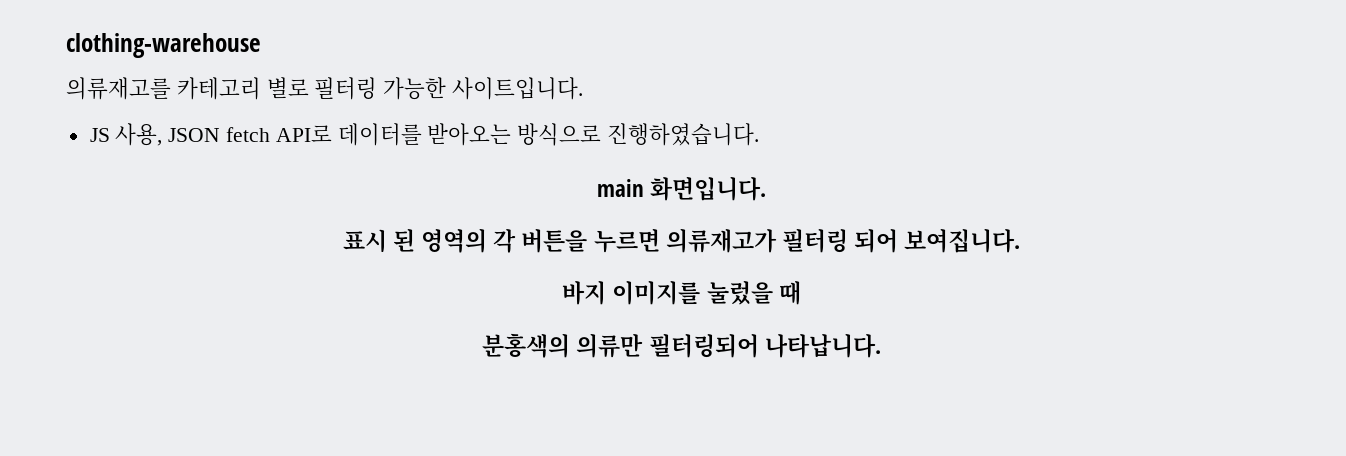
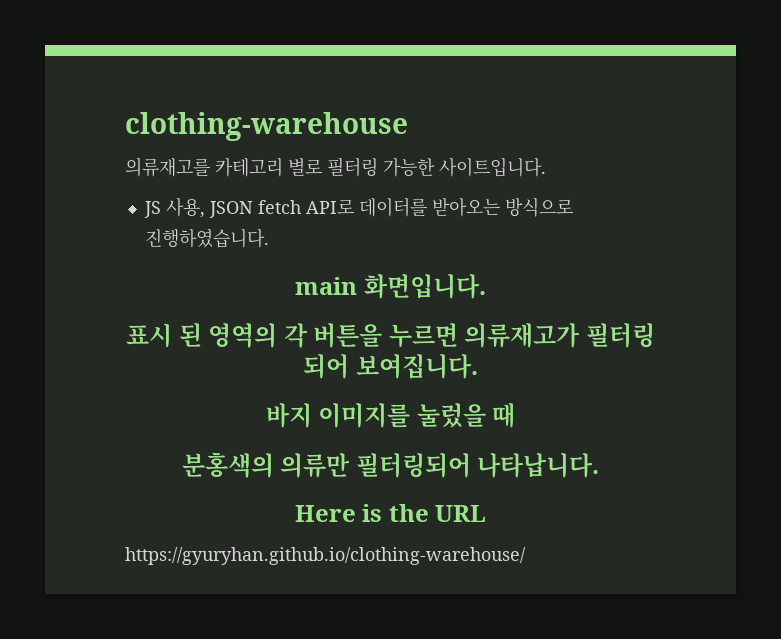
+ Here is the URL
+ https://gyuryhan.github.io/clothing-warehouse/

